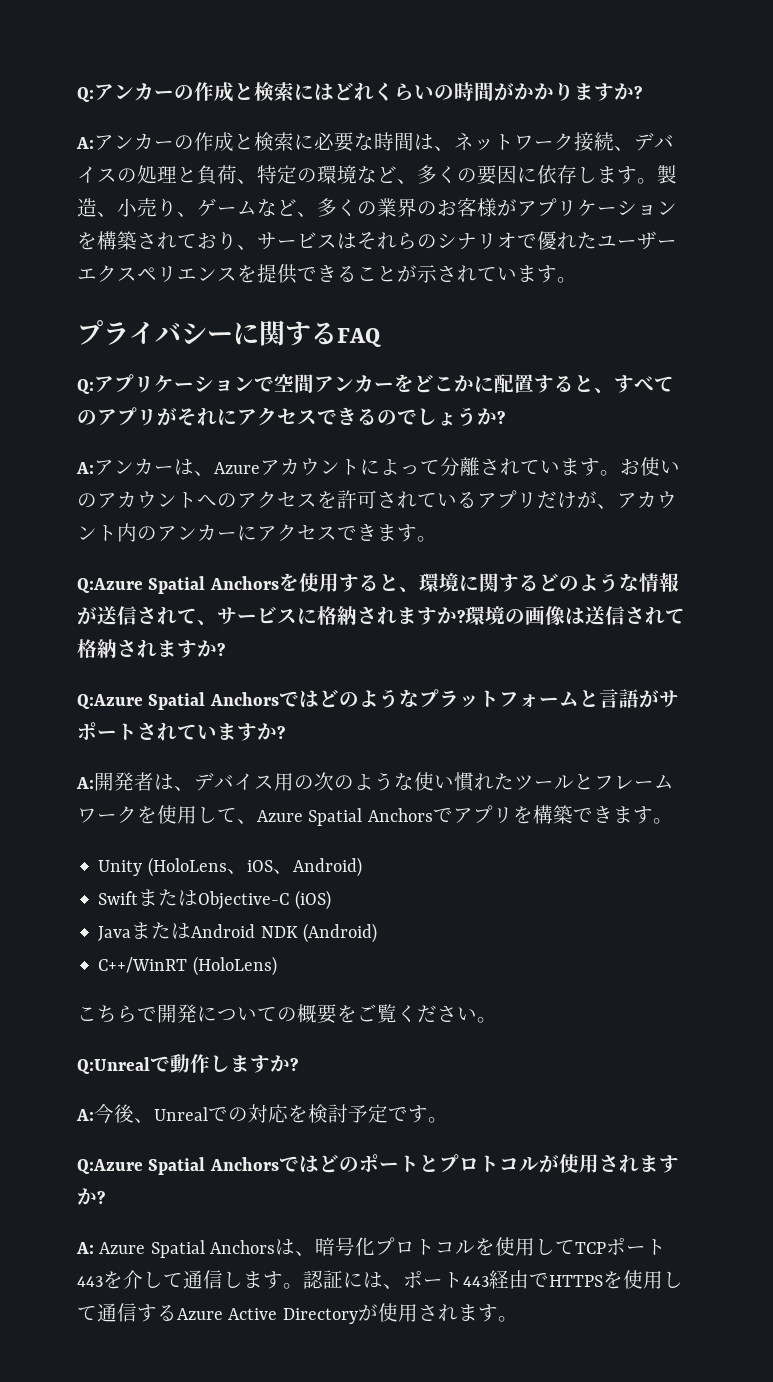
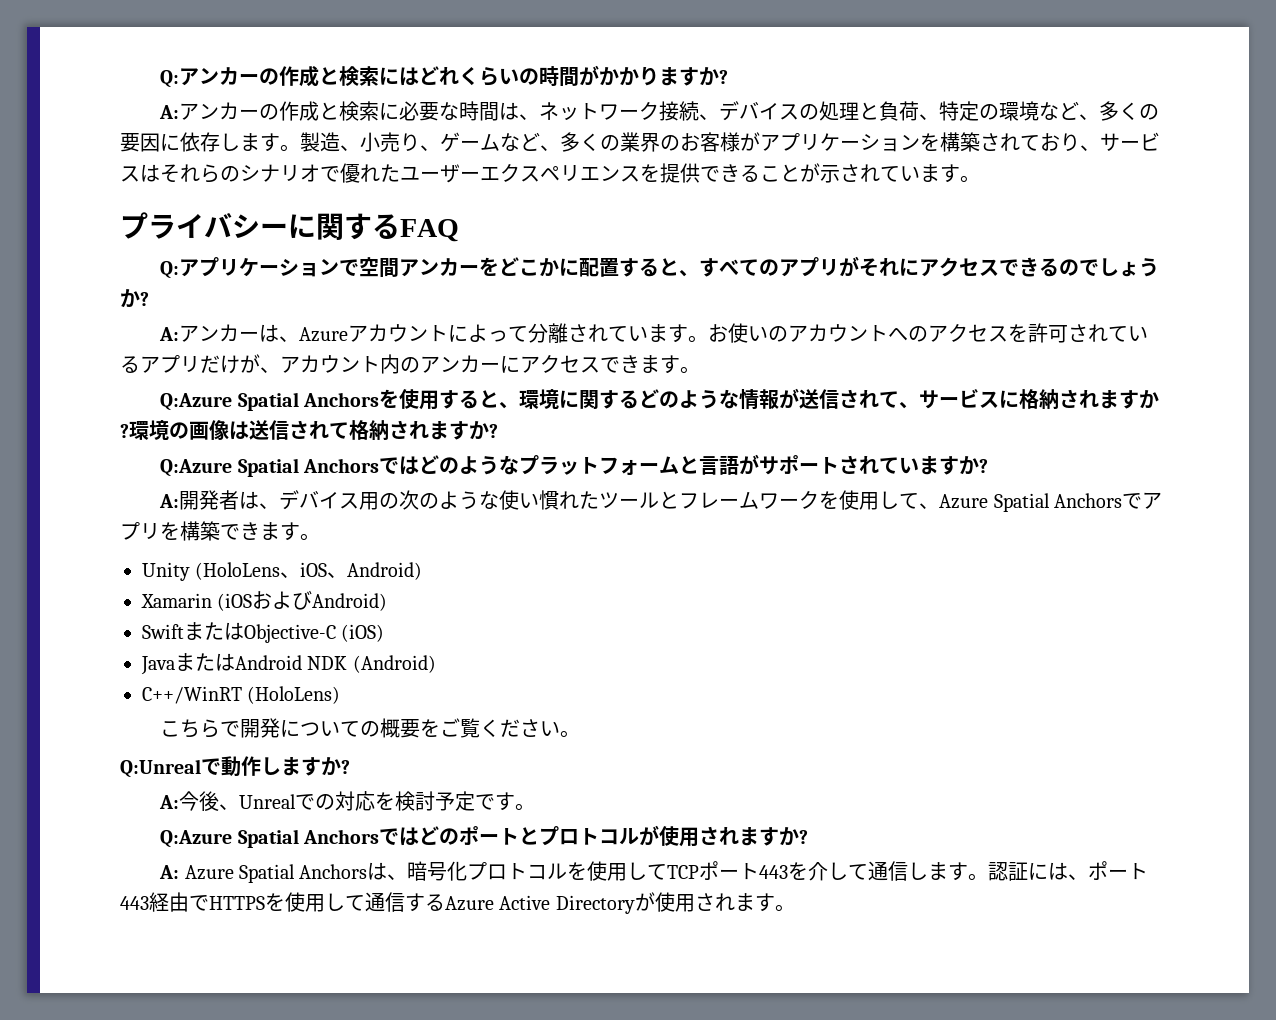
+ Xamarin (iOSおよびAndroid)

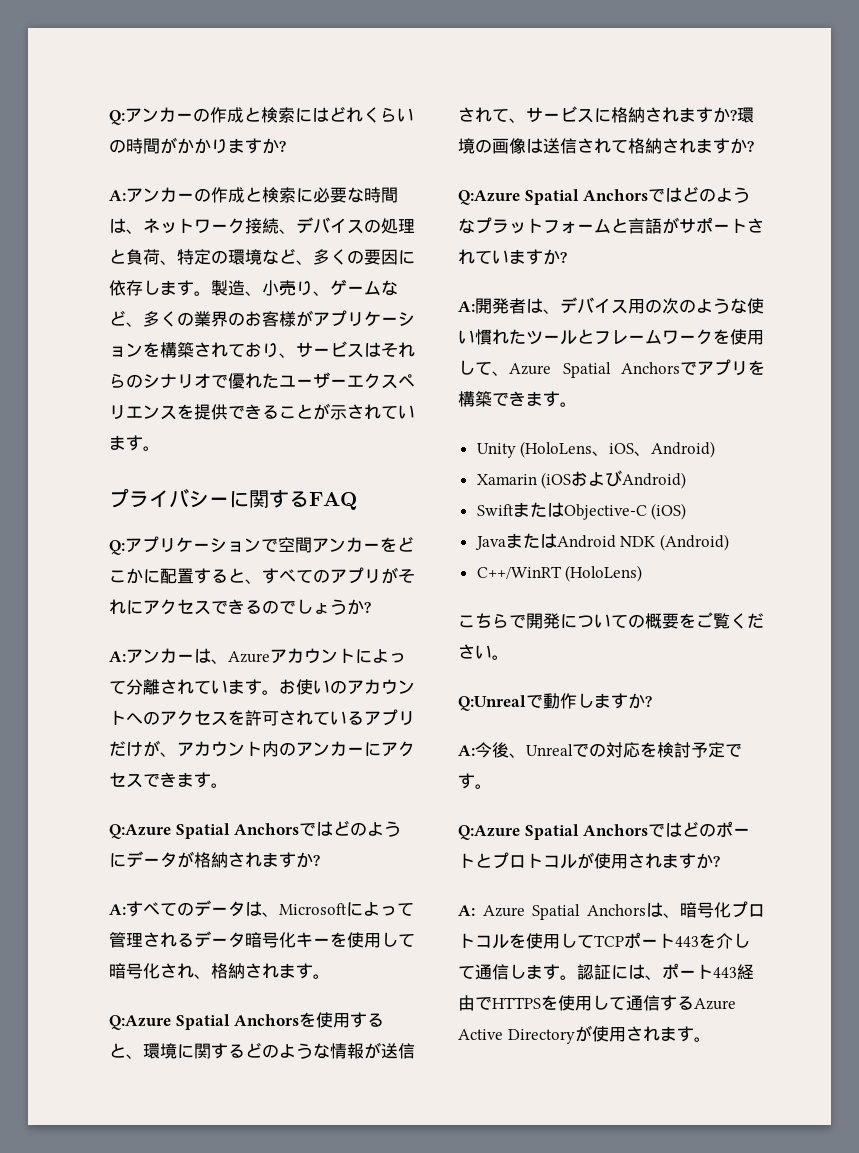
+ Q:Azure Spatial Anchorsではどのようにデータが格納されますか?
+ A:すべてのデータは、Microsoftによって管理されるデータ暗号化キーを使用して暗号化され、格納されます。

